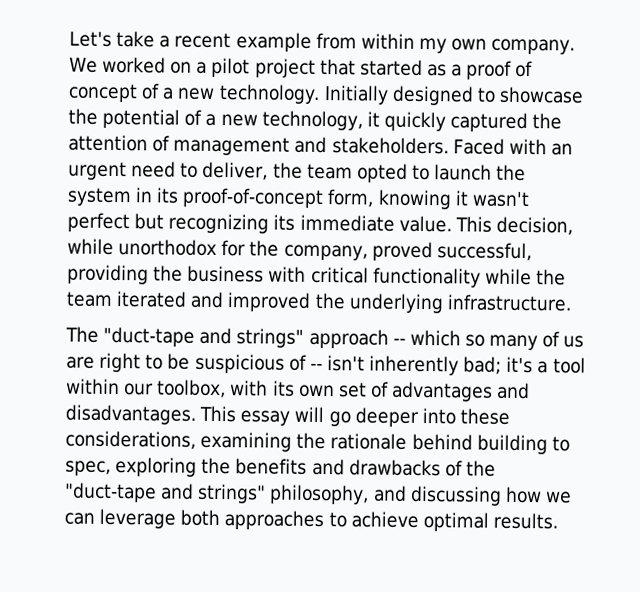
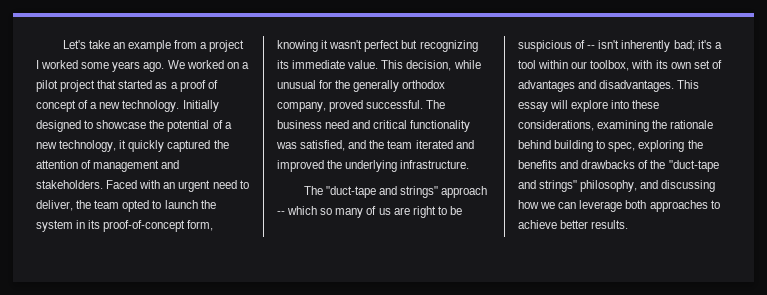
- Let's take a recent example from within my own company.
+ Let's take an example from a project I worked some years ago.
- This decision, while unorthodox for the company, proved successful, providing the business with critical functionality while the team iterated and improved the underlying infrastructure.
+ This decision, while unusual for the generally orthodox company, proved successful. The business need and critical functionality was satisfied, and the team iterated and improved the underlying infrastructure.
- This essay will go deeper into these considerations, examining the rationale behind building to spec, exploring the benefits and drawbacks of the "duct-tape and strings" philosophy, and discussing how we can leverage both approaches to achieve optimal results.
+ This essay will explore into these considerations, examining the rationale behind building to spec, exploring the benefits and drawbacks of the "duct-tape and strings" philosophy, and discussing how we can leverage both approaches to achieve better results.

